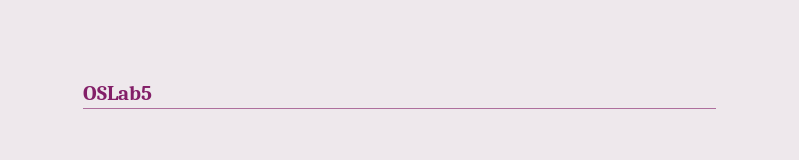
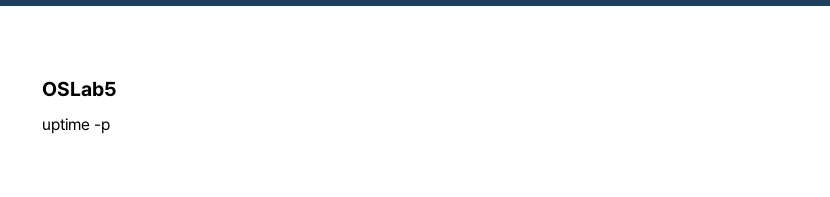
+ uptime -p

